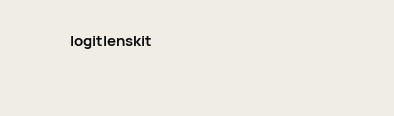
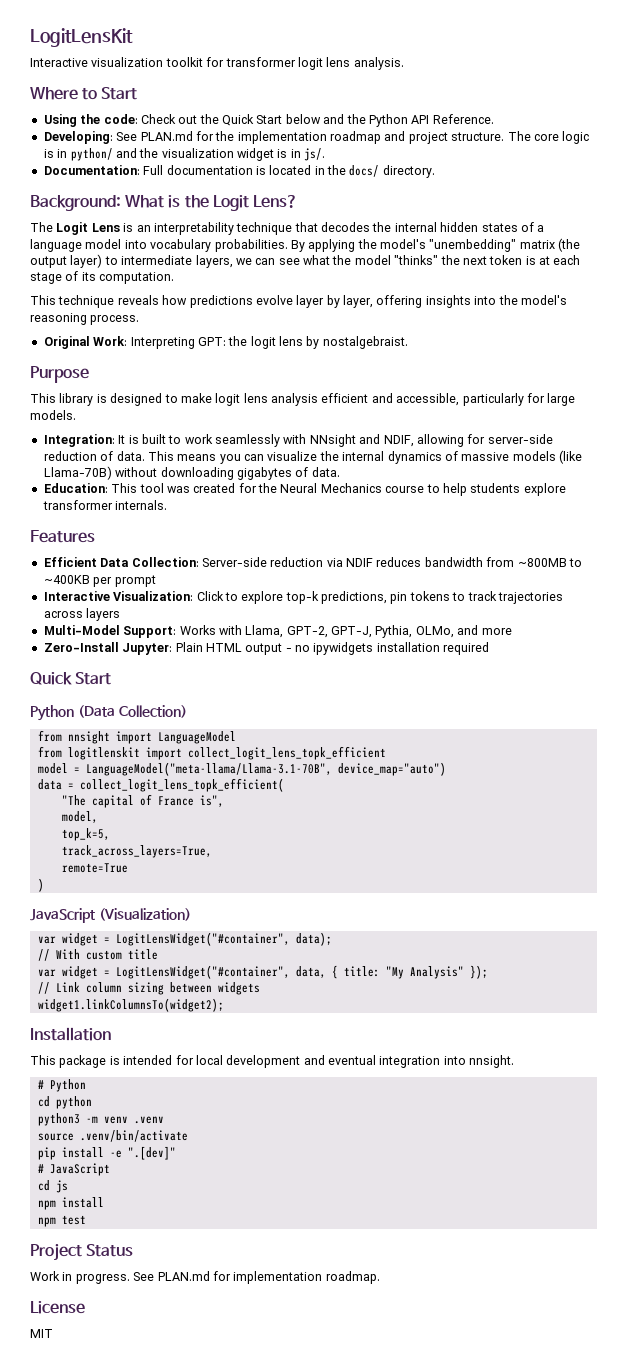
- logitlenskit
+ LogitLensKit
+ Interactive visualization toolkit for transformer logit lens analysis.
+ Where to Start
+ Using the code: Check out the Quick Start below and the Python API Reference.
+ Developing: See PLAN.md for the implementation roadmap and project structure. The core logic is in python/ and the visualization widget is in js/.
+ Documentation: Full documentation is located in the docs/ directory.
+ Background: What is the Logit Lens?
+ The Logit Lens is an interpretability technique that decodes the internal hidden states of a language model into vocabulary probabilities. By applying the model's "unembedding" matrix (the output layer) to intermediate layers, we can see what the model "thinks" the next token is at each stage of its computation.
+ This technique reveals how predictions evolve layer by layer, offering insights into the model's reasoning process.
+ Original Work: Interpreting GPT: the logit lens by nostalgebraist.
+ Purpose
+ This library is designed to make logit lens analysis efficient and accessible, particularly for large models.
+ Integration: It is built to work seamlessly with NNsight and NDIF, allowing for server-side reduction of data. This means you can visualize the internal dynamics of massive models (like Llama-70B) without downloading gigabytes of data.
+ Education: This tool was created for the Neural Mechanics course to help students explore transformer internals.
+ Features
+ Efficient Data Collection: Server-side reduction via NDIF reduces bandwidth from ~800MB to ~400KB per prompt
+ Interactive Visualization: Click to explore top-k predictions, pin tokens to track trajectories across layers
+ Multi-Model Support: Works with Llama, GPT-2, GPT-J, Pythia, OLMo, and more
+ Zero-Install Jupyter: Plain HTML output - no ipywidgets installation required
+ Quick Start
+ Python (Data Collection)
+ from nnsight import LanguageModel
+ from logitlenskit import collect_logit_lens_topk_efficient
+ model = LanguageModel("meta-llama/Llama-3.1-70B", device_map="auto")
+ data = collect_logit_lens_topk_efficient(
+ "The capital of France is",
+ model,
+ top_k=5,
+ track_across_layers=True,
+ remote=True
+ )
+ JavaScript (Visualization)
+ var widget = LogitLensWidget("#container", data);
+ // With custom title
+ var widget = LogitLensWidget("#container", data, { title: "My Analysis" });
+ // Link column sizing between widgets
+ widget1.linkColumnsTo(widget2);
+ Installation
+ This package is intended for local development and eventual integration into nnsight.
+ # Python
+ cd python
+ python3 -m venv .venv
+ source .venv/bin/activate
+ pip install -e ".[dev]"
+ # JavaScript
+ cd js
+ npm install
+ npm test
+ Project Status
+ Work in progress. See PLAN.md for implementation roadmap.
+ License
+ MIT

